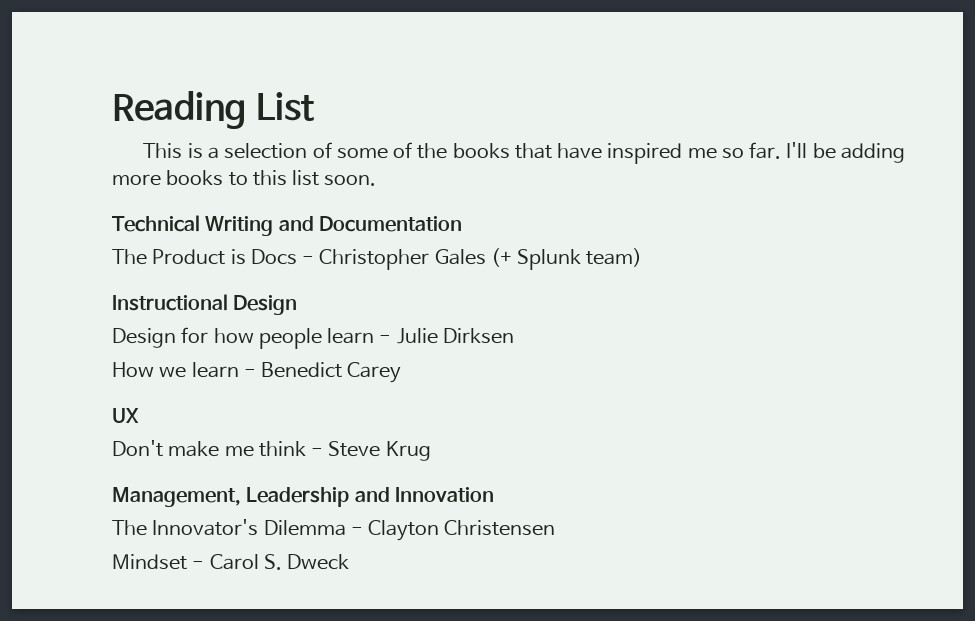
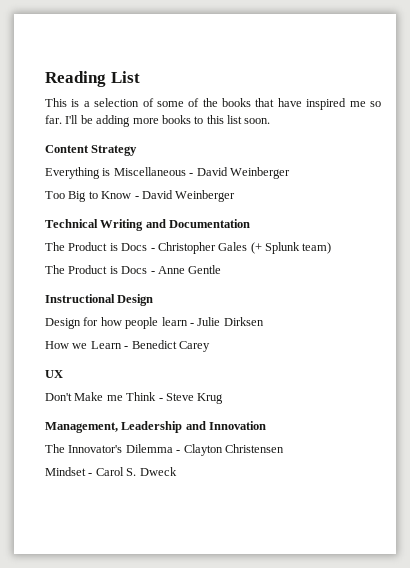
+ Content Strategy
+ Everything is Miscellaneous - David Weinberger
+ Too Big to Know - David Weinberger
+ The Product is Docs - Anne Gentle
- How we learn - Benedict Carey
+ How we Learn - Benedict Carey
- Don't make me think - Steve Krug
+ Don't Make me Think - Steve Krug

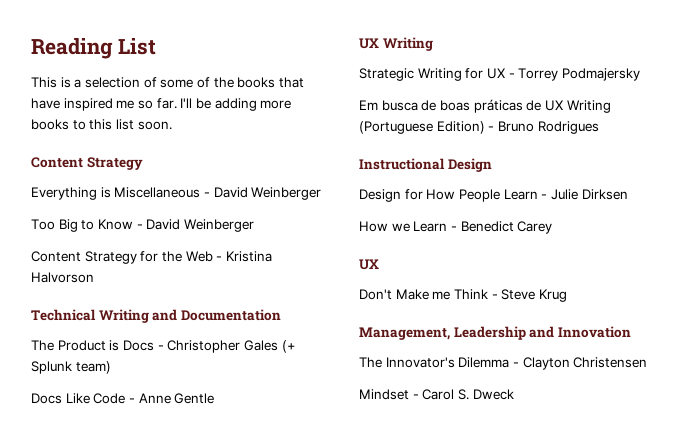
+ Content Strategy for the Web - Kristina Halvorson
- The Product is Docs - Anne Gentle
+ Docs Like Code - Anne Gentle
+ UX Writing
+ Strategic Writing for UX - Torrey Podmajersky
+ Em busca de boas práticas de UX Writing (Portuguese Edition) - Bruno Rodrigues
- Design for how people learn - Julie Dirksen
+ Design for How People Learn - Julie Dirksen

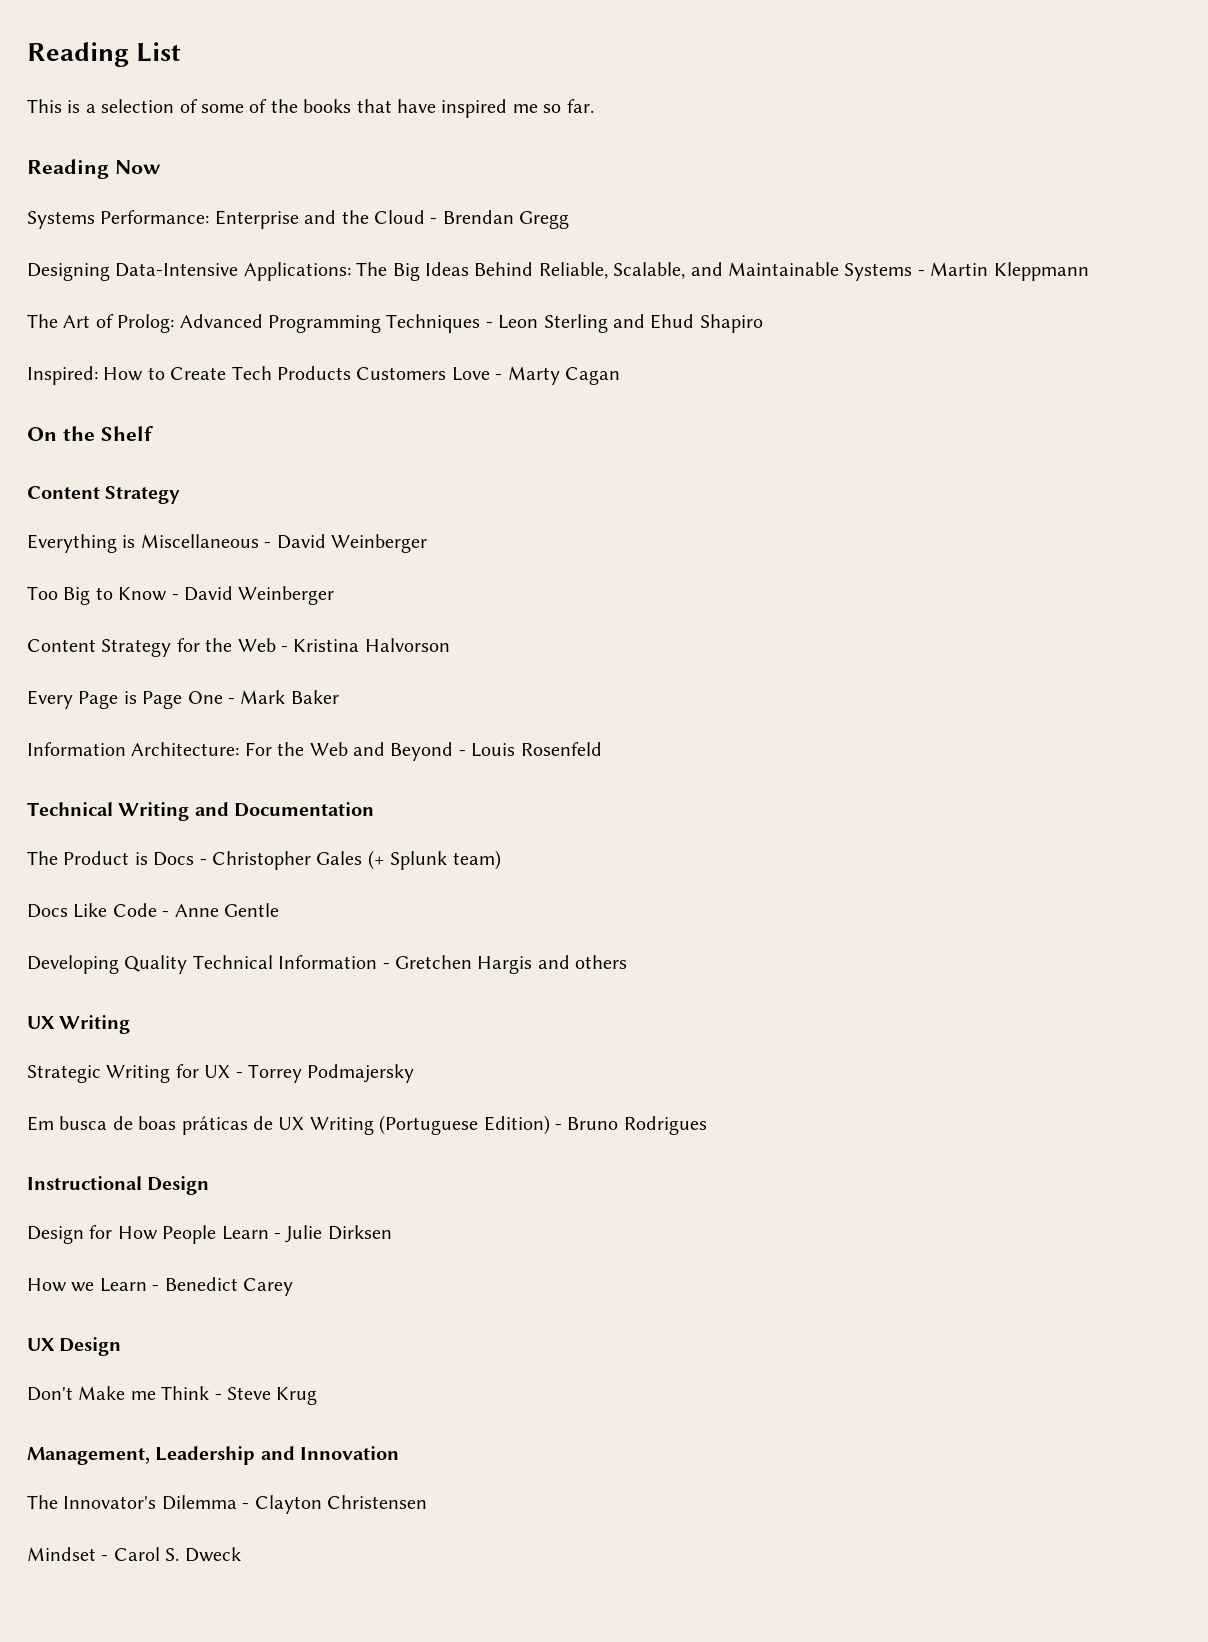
- This is a selection of some of the books that have inspired me so far. I'll be adding more books to this list soon.
+ This is a selection of some of the books that have inspired me so far.
+ Reading Now
+ Systems Performance: Enterprise and the Cloud - Brendan Gregg
+ Designing Data-Intensive Applications: The Big Ideas Behind Reliable, Scalable, and Maintainable Systems - Martin Kleppmann
+ The Art of Prolog: Advanced Programming Techniques - Leon Sterling and Ehud Shapiro
+ Inspired: How to Create Tech Products Customers Love - Marty Cagan
+ On the Shelf
+ Every Page is Page One - Mark Baker
+ Information Architecture: For the Web and Beyond - Louis Rosenfeld
+ Developing Quality Technical Information - Gretchen Hargis and others
  How we Learn - Benedict Carey
- UX
+ UX Design

